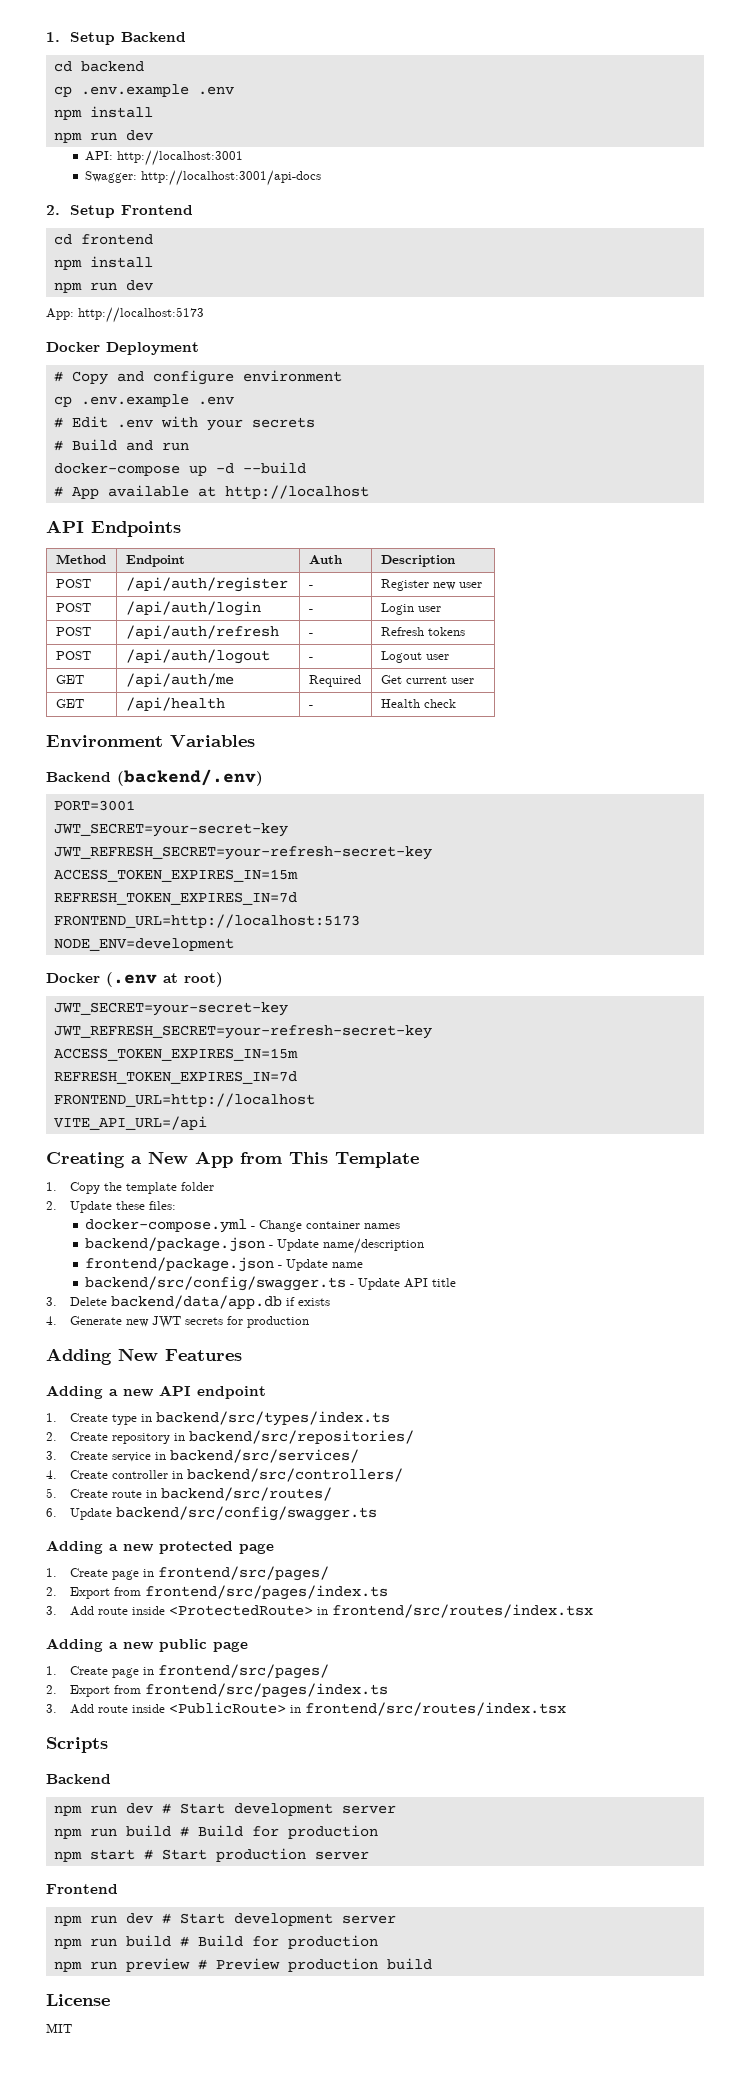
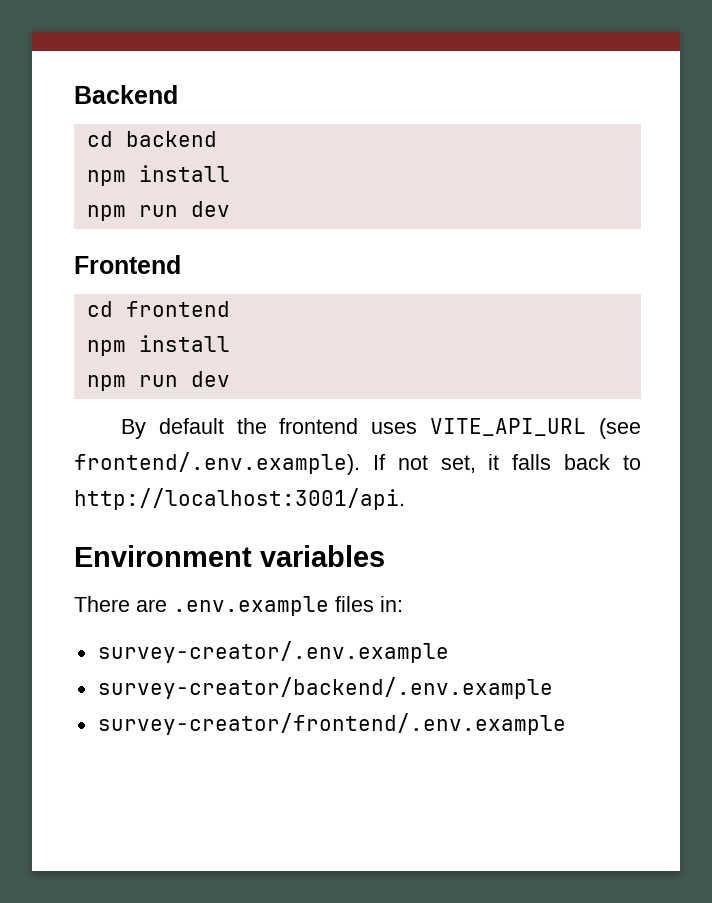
- 1. Setup Backend
+ Backend
  cd backend
- cp .env.example .env
  npm install
  npm run dev
- API: http://localhost:3001
- Swagger: http://localhost:3001/api-docs
- 2. Setup Frontend
+ Frontend
- App: http://localhost:5173
- Docker Deployment
- # Copy and configure environment
- cp .env.example .env
- # Edit .env with your secrets
- # Build and run
- docker-compose up -d --build
- # App available at http://localhost
- API Endpoints
- Method | Endpoint | Auth | Description
- POST | /api/auth/register | - | Register new user
- POST | /api/auth/login | - | Login user
- POST | /api/auth/refresh | - | Refresh tokens
- POST | /api/auth/logout | - | Logout user
- GET | /api/auth/me | Required | Get current user
- GET | /api/health | - | Health check
- Environment Variables
- Backend (backend/.env)
- PORT=3001
- JWT_SECRET=your-secret-key
- JWT_REFRESH_SECRET=your-refresh-secret-key
- ACCESS_TOKEN_EXPIRES_IN=15m
- REFRESH_TOKEN_EXPIRES_IN=7d
- FRONTEND_URL=http://localhost:5173
- NODE_ENV=development
- Docker (.env at root)
- JWT_SECRET=your-secret-key
- JWT_REFRESH_SECRET=your-refresh-secret-key
- ACCESS_TOKEN_EXPIRES_IN=15m
- REFRESH_TOKEN_EXPIRES_IN=7d
- FRONTEND_URL=http://localhost
- VITE_API_URL=/api
- Creating a New App from This Template
- 1. Copy the template folder
- 2. Update these files:
- docker-compose.yml - Change container names
- backend/package.json - Update name/description
- frontend/package.json - Update name
- backend/src/config/swagger.ts - Update API title
- 3. Delete backend/data/app.db if exists
- 4. Generate new JWT secrets for production
- Adding New Features
- Adding a new API endpoint
- 1. Create type in backend/src/types/index.ts
- 2. Create repository in backend/src/repositories/
- 3. Create service in backend/src/services/
- 4. Create controller in backend/src/controllers/
- 5. Create route in backend/src/routes/
- 6. Update backend/src/config/swagger.ts
- Adding a new protected page
- 1. Create page in frontend/src/pages/
- 2. Export from frontend/src/pages/index.ts
- 3. Add route inside <ProtectedRoute> in frontend/src/routes/index.tsx
- Adding a new public page
- 1. Create page in frontend/src/pages/
- 2. Export from frontend/src/pages/index.ts
- 3. Add route inside <PublicRoute> in frontend/src/routes/index.tsx
- Scripts
- Backend
- npm run dev # Start development server
- npm run build # Build for production
- npm start # Start production server
- Frontend
- npm run dev # Start development server
- npm run build # Build for production
- npm run preview # Preview production build
- License
- MIT
+ By default the frontend uses VITE_API_URL (see frontend/.env.example). If not set, it falls back to http://localhost:3001/api.
+ Environment variables
+ There are .env.example files in:
+ survey-creator/.env.example
+ survey-creator/backend/.env.example
+ survey-creator/frontend/.env.example

